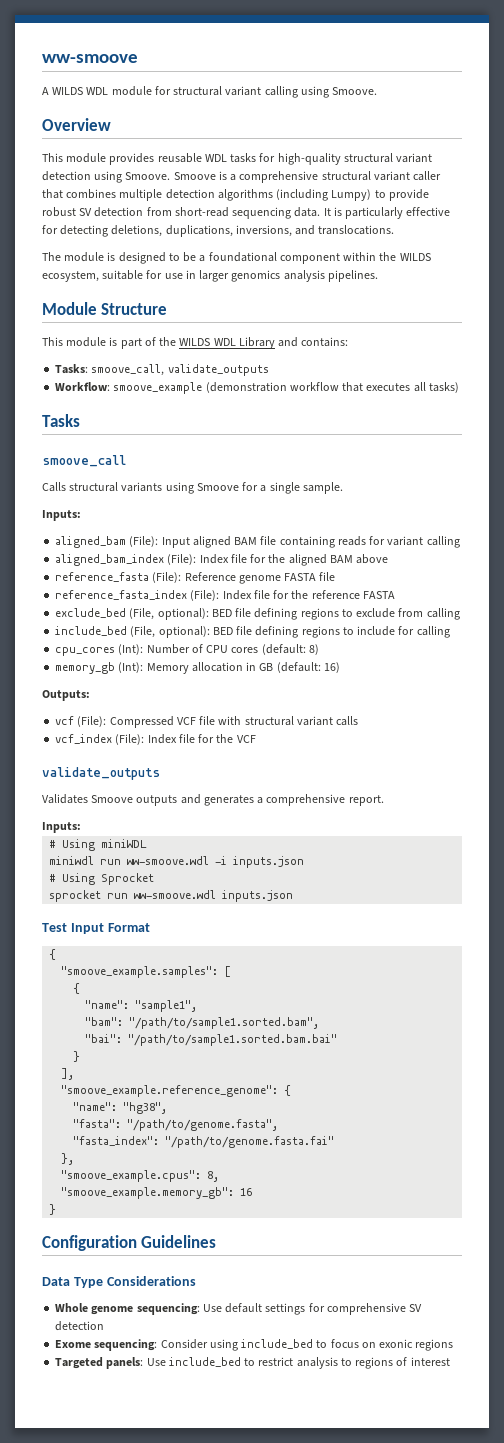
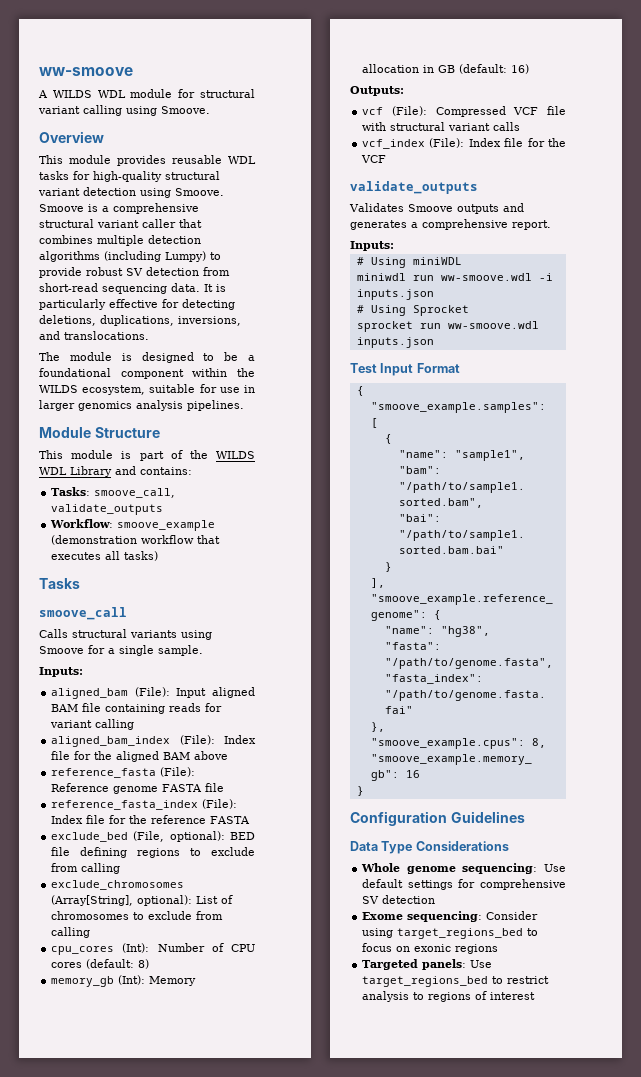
- include_bed (File, optional): BED file defining regions to include for calling
+ exclude_chromosomes (Array[String], optional): List of chromosomes to exclude from calling
- Exome sequencing: Consider using include_bed to focus on exonic regions
+ Exome sequencing: Consider using target_regions_bed to focus on exonic regions
- Targeted panels: Use include_bed to restrict analysis to regions of interest
+ Targeted panels: Use target_regions_bed to restrict analysis to regions of interest

